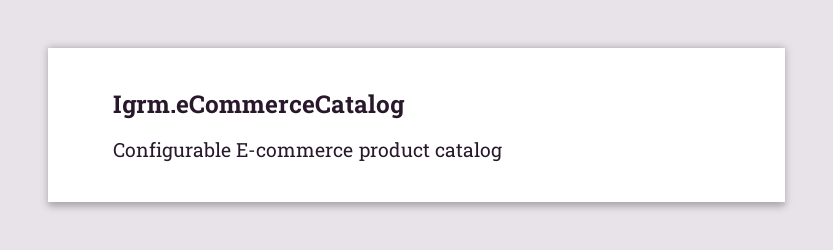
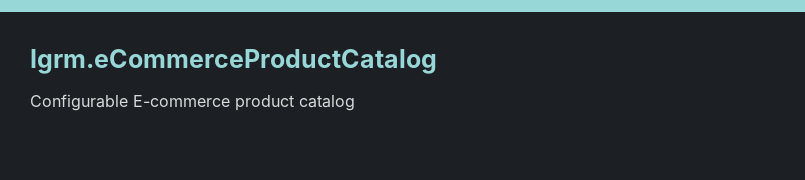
- Igrm.eCommerceCatalog
+ Igrm.eCommerceProductCatalog

